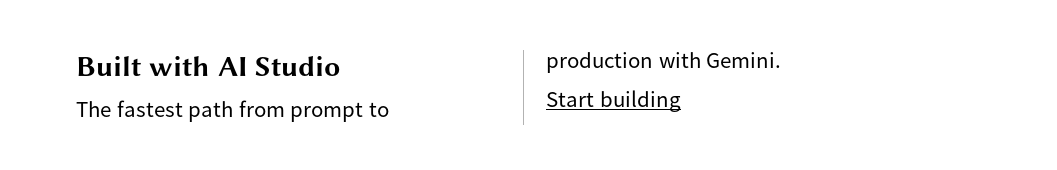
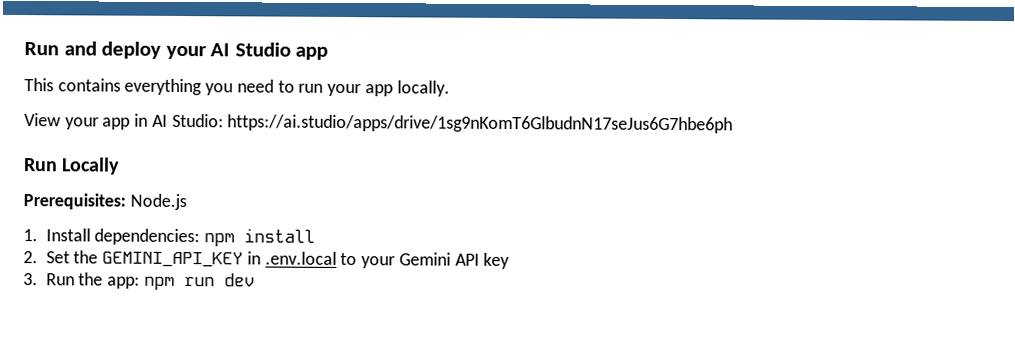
- Built with AI Studio
- The fastest path from prompt to production with Gemini.
- Start building
+ Run and deploy your AI Studio app
+ This contains everything you need to run your app locally.
+ View your app in AI Studio: https://ai.studio/apps/drive/1sg9nKomT6GlbudnN17seJus6G7hbe6ph
+ Run Locally
+ Prerequisites: Node.js
+ 1. Install dependencies: npm install
+ 2. Set the GEMINI_API_KEY in .env.local to your Gemini API key
+ 3. Run the app: npm run dev

